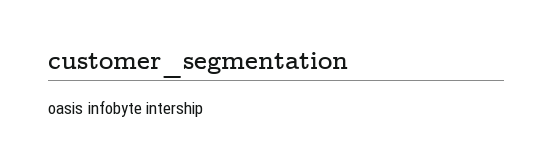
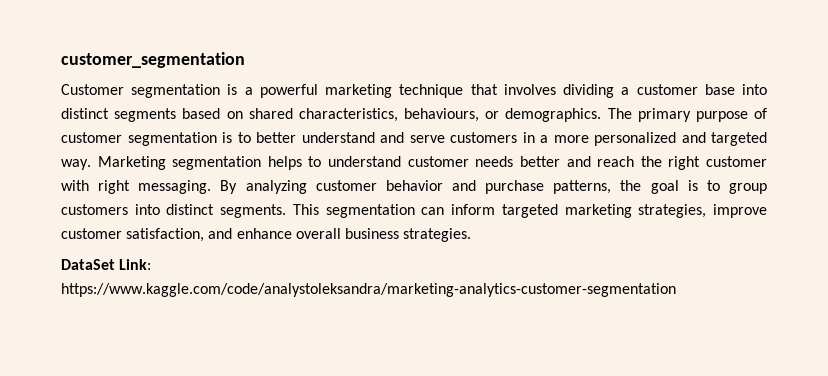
- oasis infobyte intership
+ Customer segmentation is a powerful marketing technique that involves dividing a customer base into distinct segments based on shared characteristics, behaviours, or demographics. The primary purpose of customer segmentation is to better understand and serve customers in a more personalized and targeted way. Marketing segmentation helps to understand customer needs better and reach the right customer with right messaging. By analyzing customer behavior and purchase patterns, the goal is to group customers into distinct segments. This segmentation can inform targeted marketing strategies, improve customer satisfaction, and enhance overall business strategies.
+ DataSet Link: https://www.kaggle.com/code/analystoleksandra/marketing-analytics-customer-segmentation

